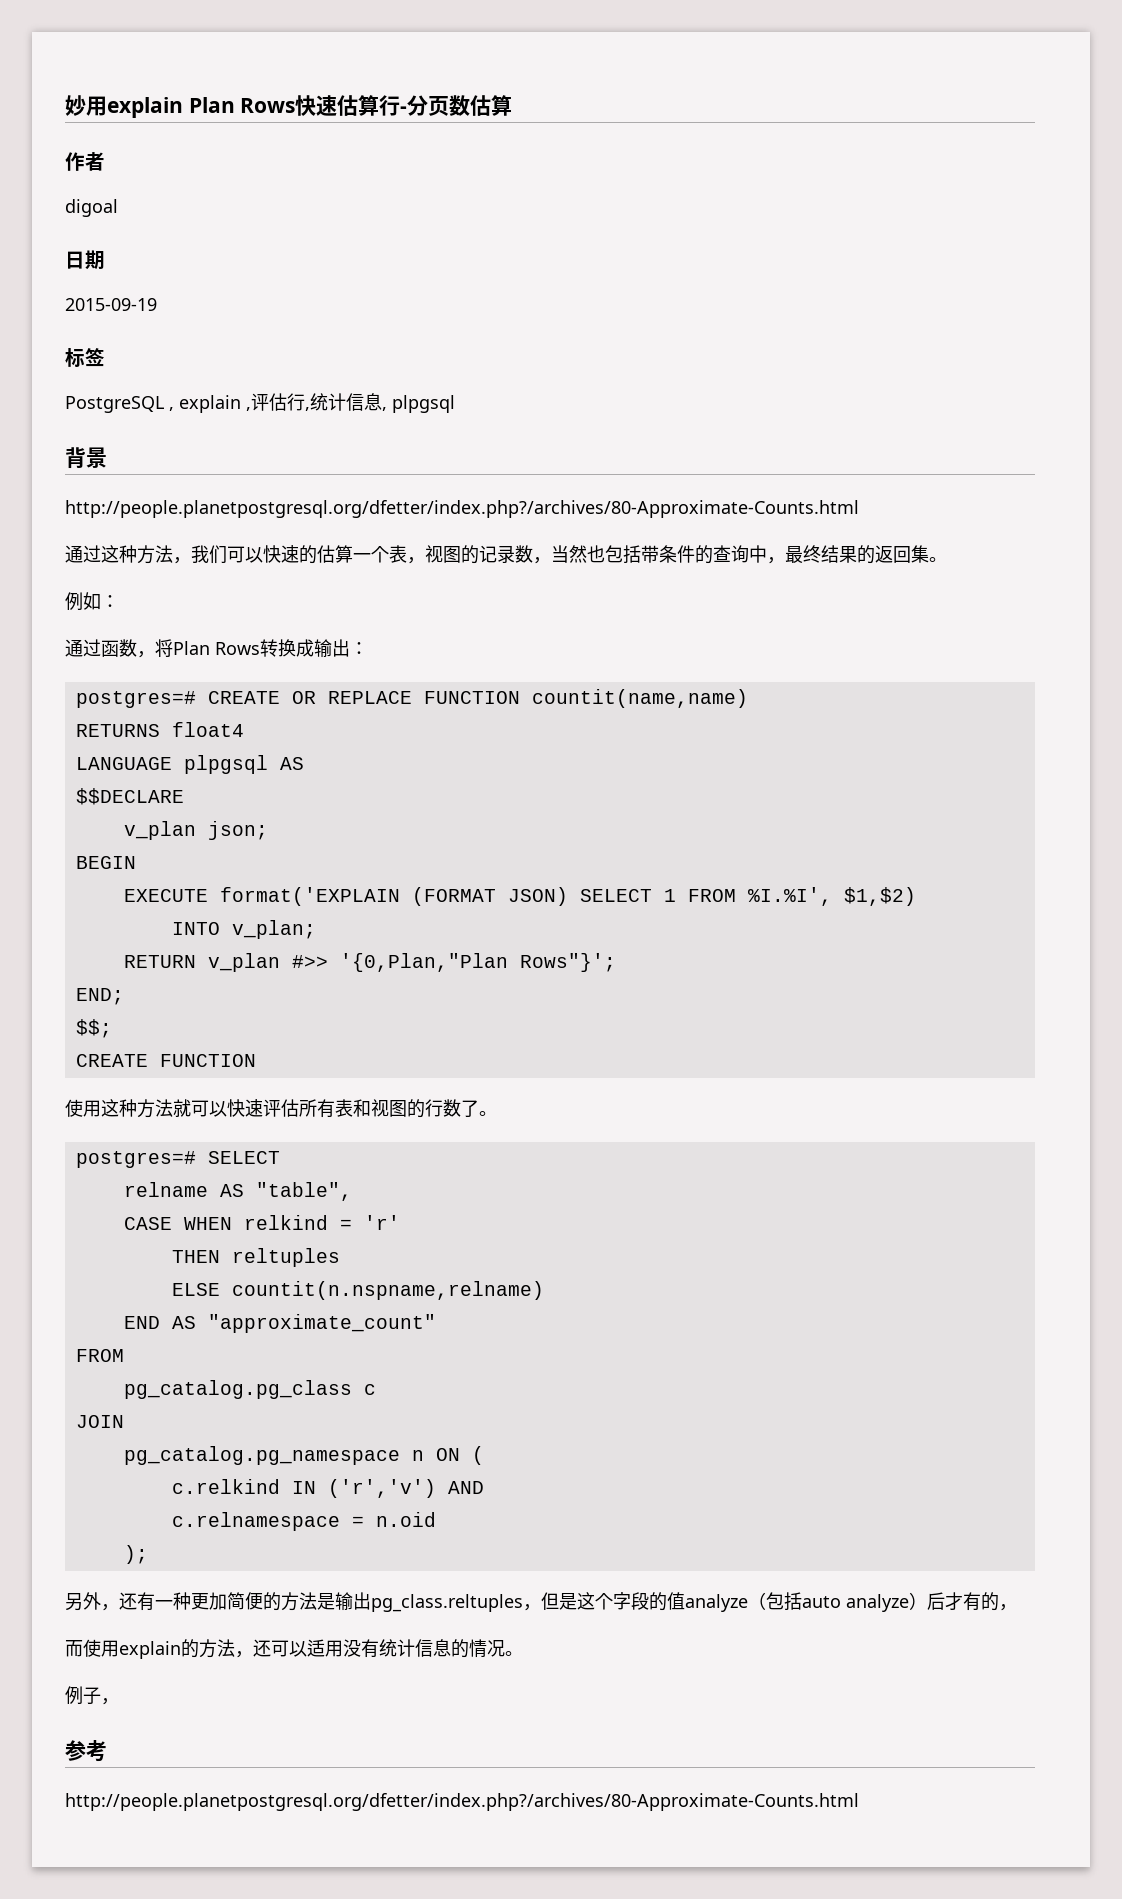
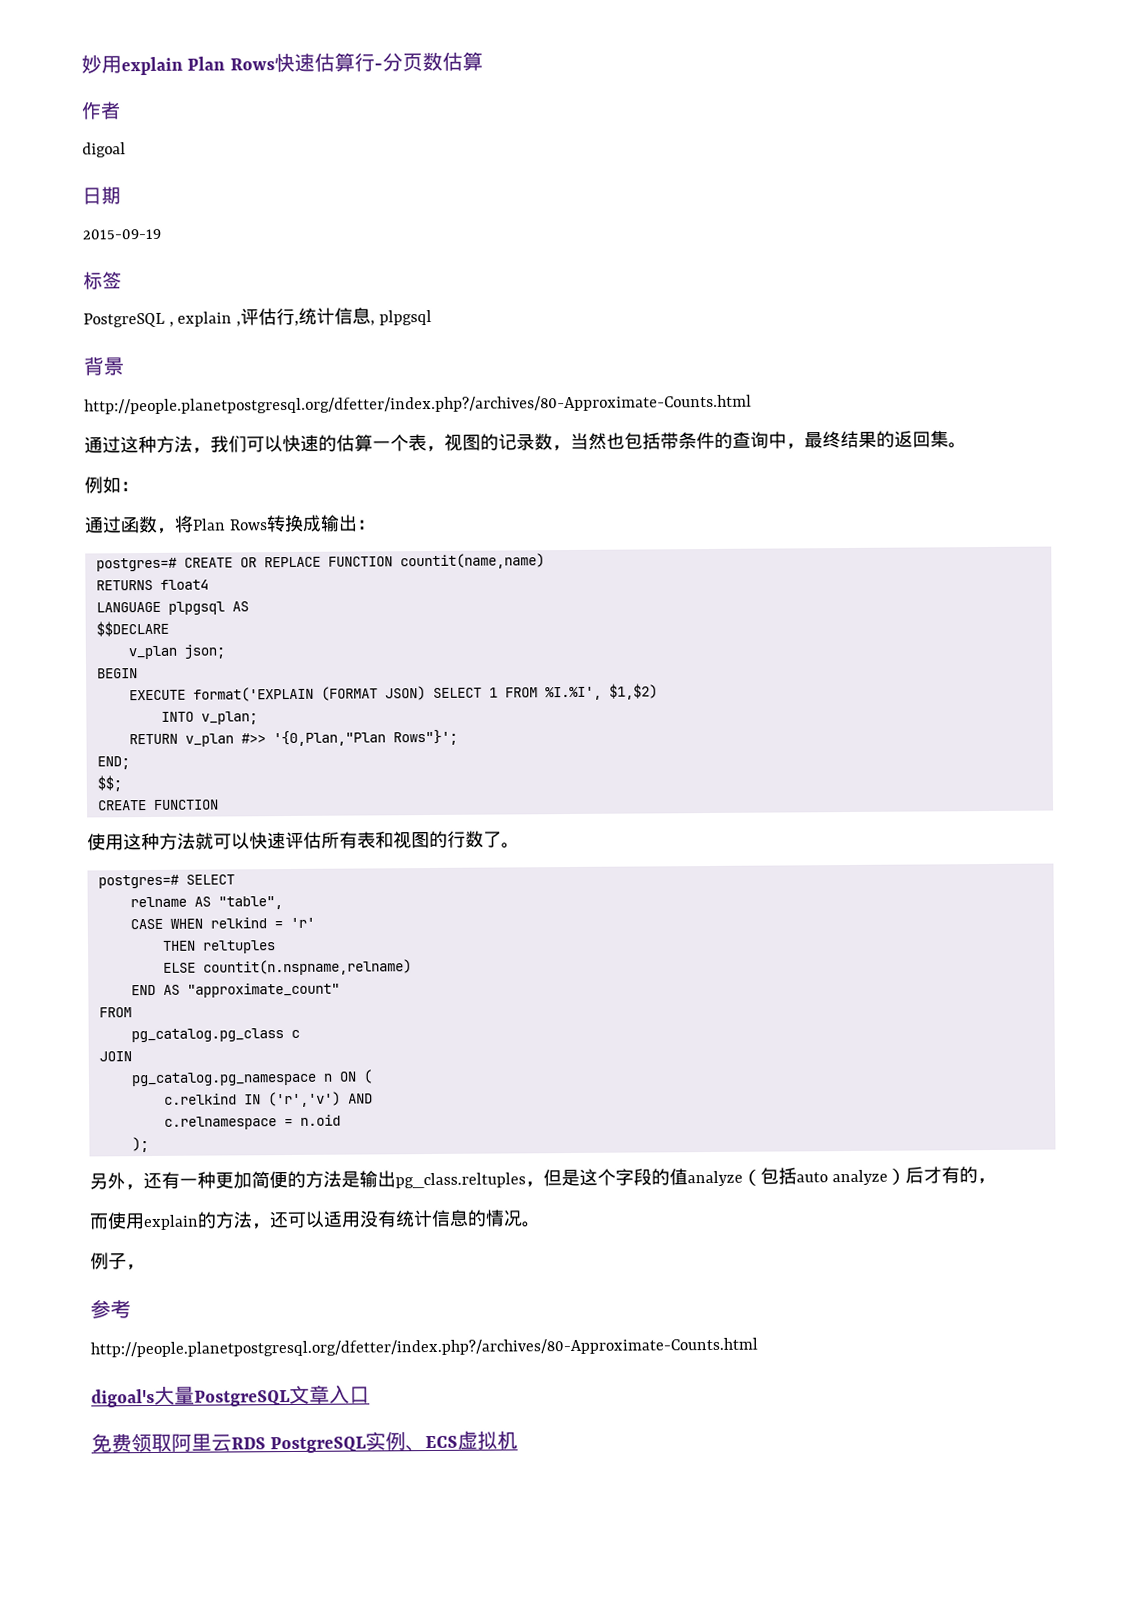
+ digoal's大量PostgreSQL文章入口
+ 免费领取阿里云RDS PostgreSQL实例、ECS虚拟机

